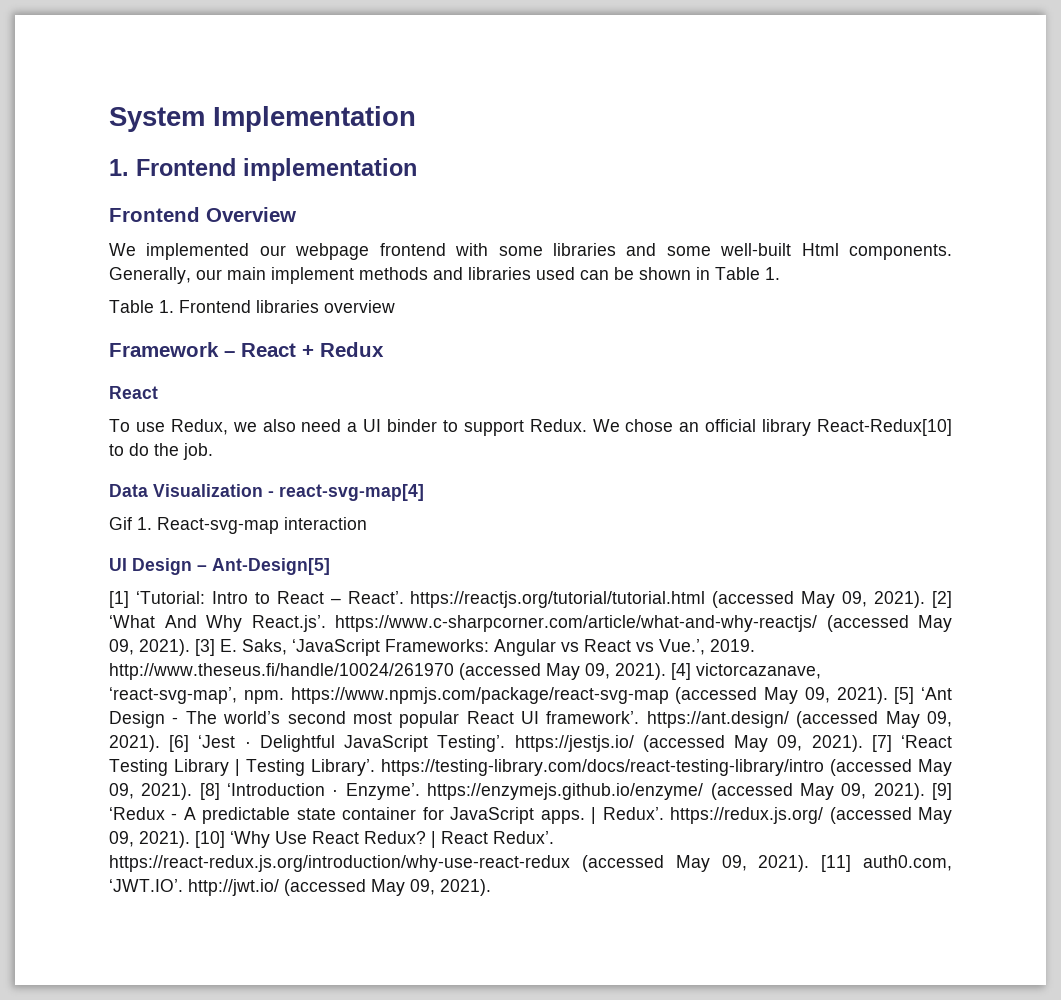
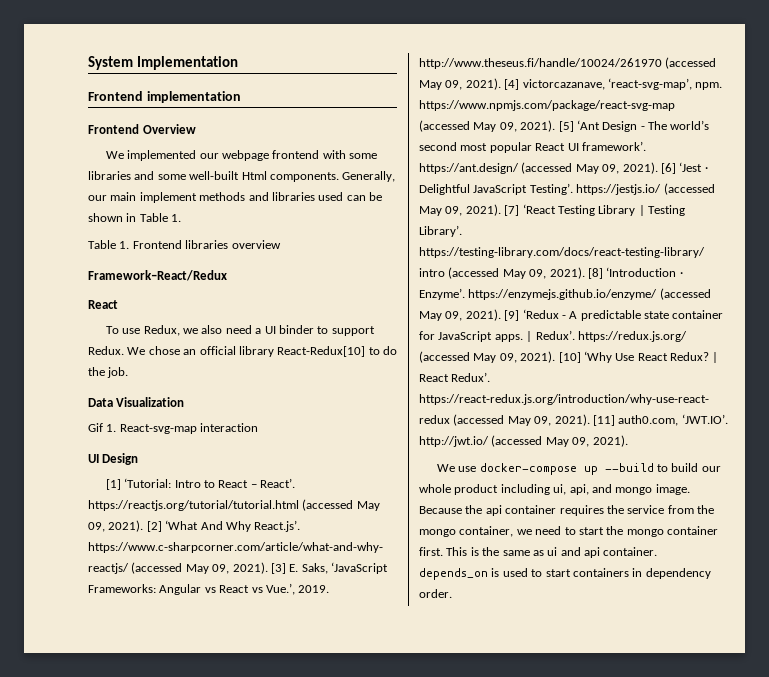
- 1. Frontend implementation
+ Frontend implementation
- Framework – React + Redux
+ Framework–React/Redux
- Data Visualization - react-svg-map[4]
+ Data Visualization
- UI Design – Ant-Design[5]
+ UI Design
+ We use docker-compose up --build to build our whole product including ui, api, and mongo image. Because the api container requires the service from the mongo container, we need to start the mongo container first. This is the same as ui and api container. depends_on is used to start containers in dependency order.

